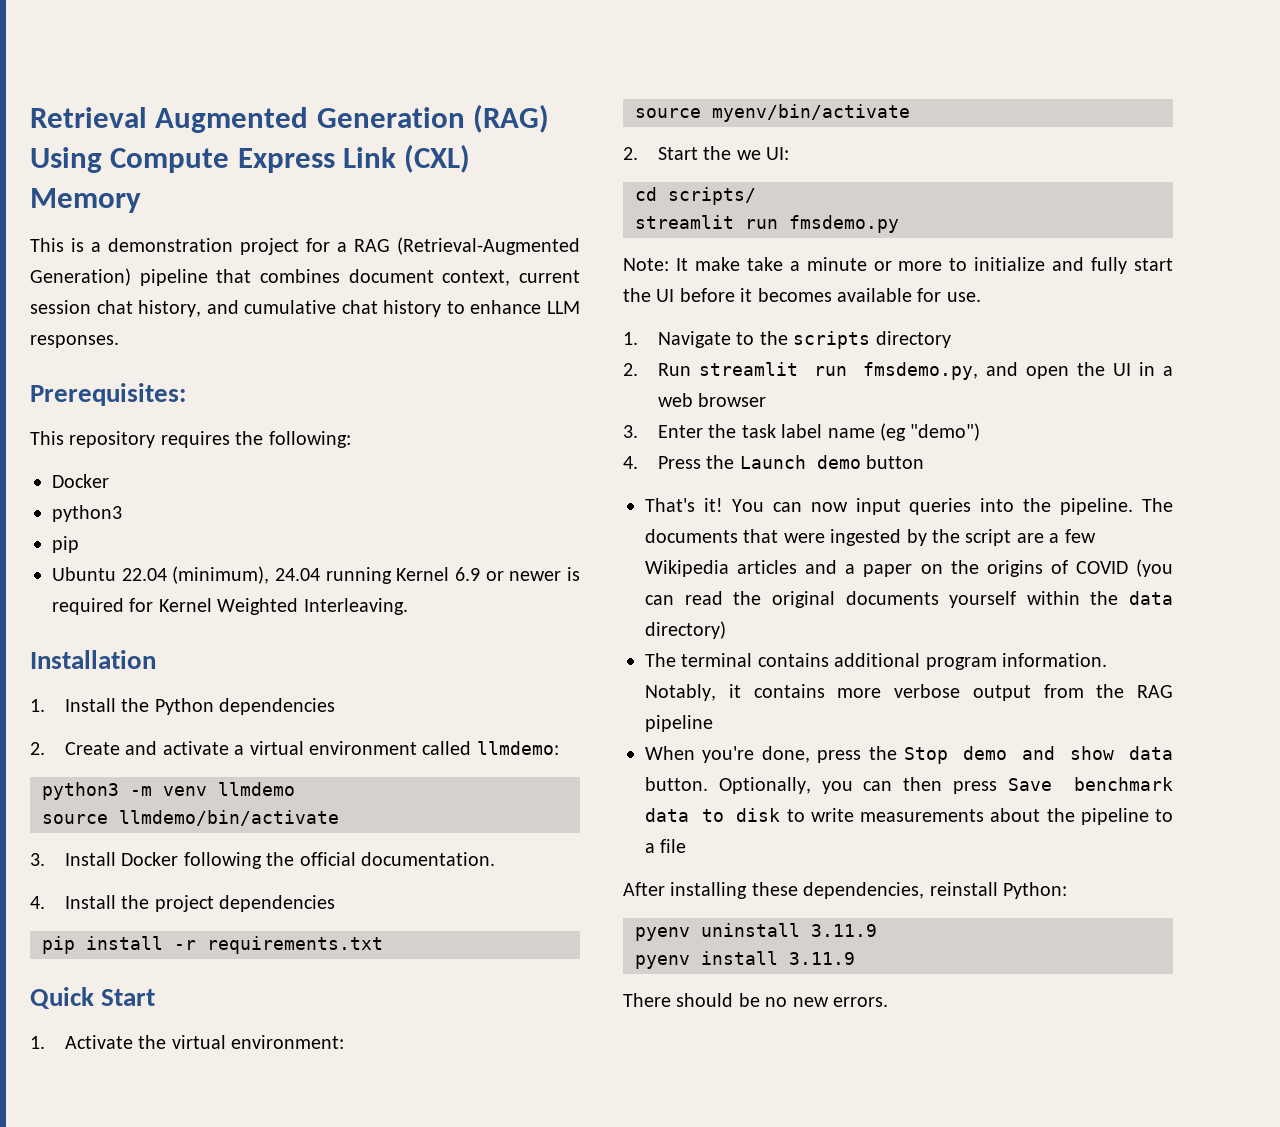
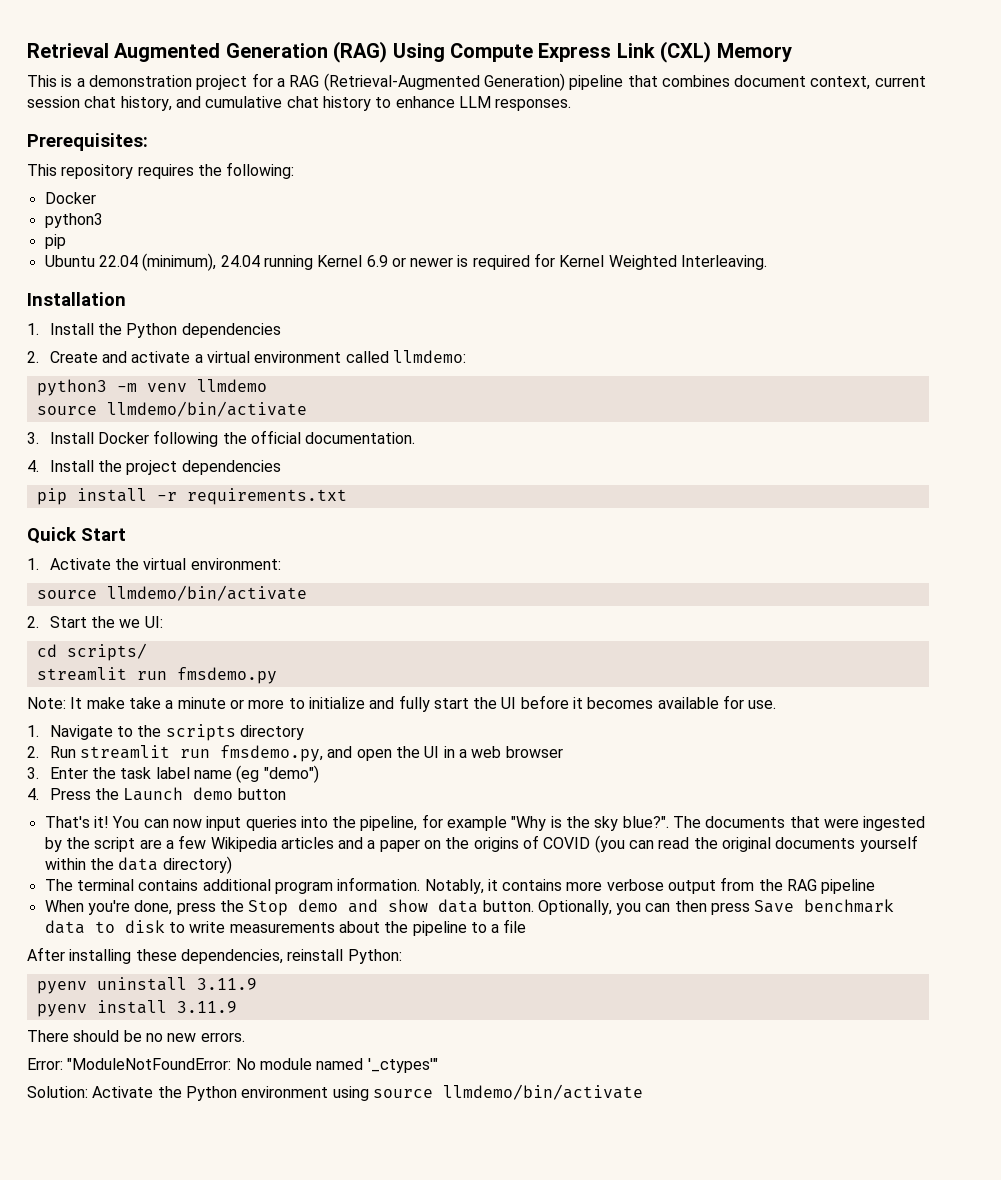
  1. Activate the virtual environment:
- source myenv/bin/activate
+ source llmdemo/bin/activate
- You can now input queries into the pipeline.
+ You can now input queries into the pipeline, for example "Why is the sky blue?".
+ Error: "ModuleNotFoundError: No module named '_ctypes'"
+ Solution: Activate the Python environment using source llmdemo/bin/activate

